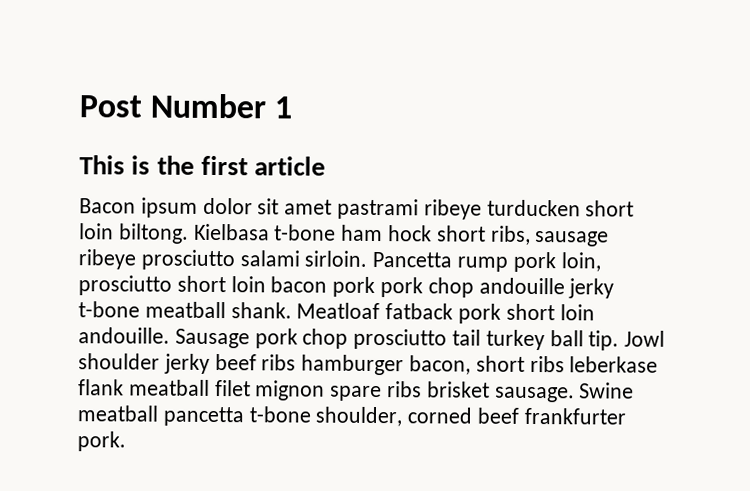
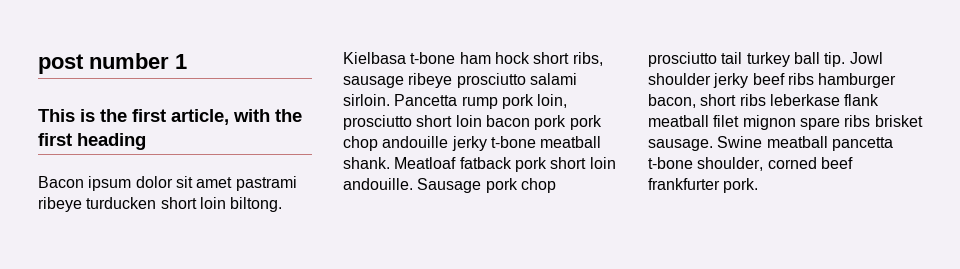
- Post Number 1
+ post number 1
- This is the first article
+ This is the first article, with the first heading

